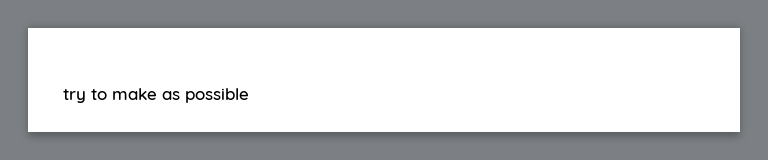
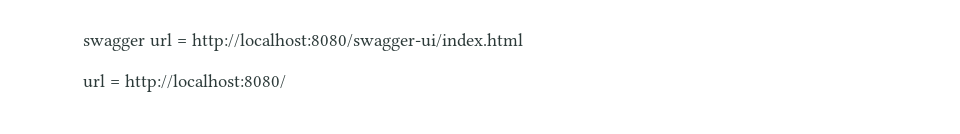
- try to make as possible
+ swagger url = http://localhost:8080/swagger-ui/index.html
+ url = http://localhost:8080/

